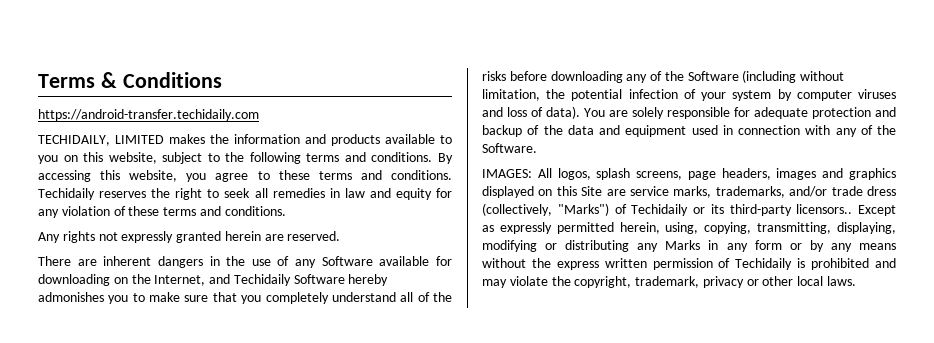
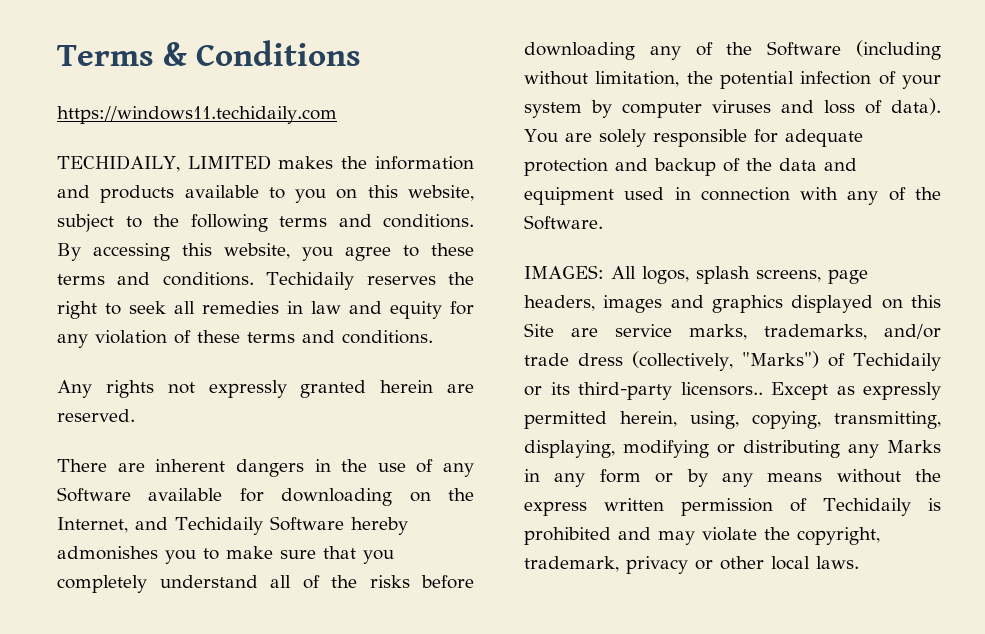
- https://android-transfer.techidaily.com
+ https://windows11.techidaily.com

